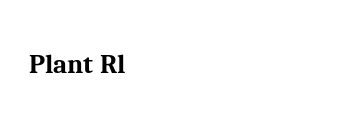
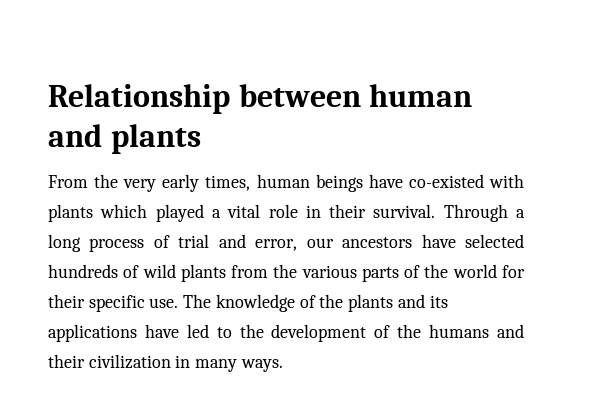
- Plant Rl
+ Relationship between human and plants
+ From the very early times, human beings have co-existed with plants which played a vital role in their survival. Through a long process of trial and error, our ancestors have selected hundreds of wild plants from the various parts of the world for their specific use. The knowledge of the plants and its applications have led to the development of the humans and their civilization in many ways.

